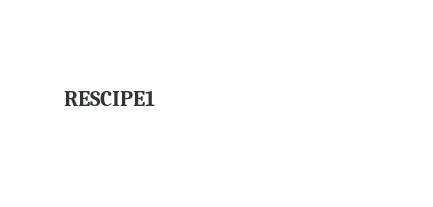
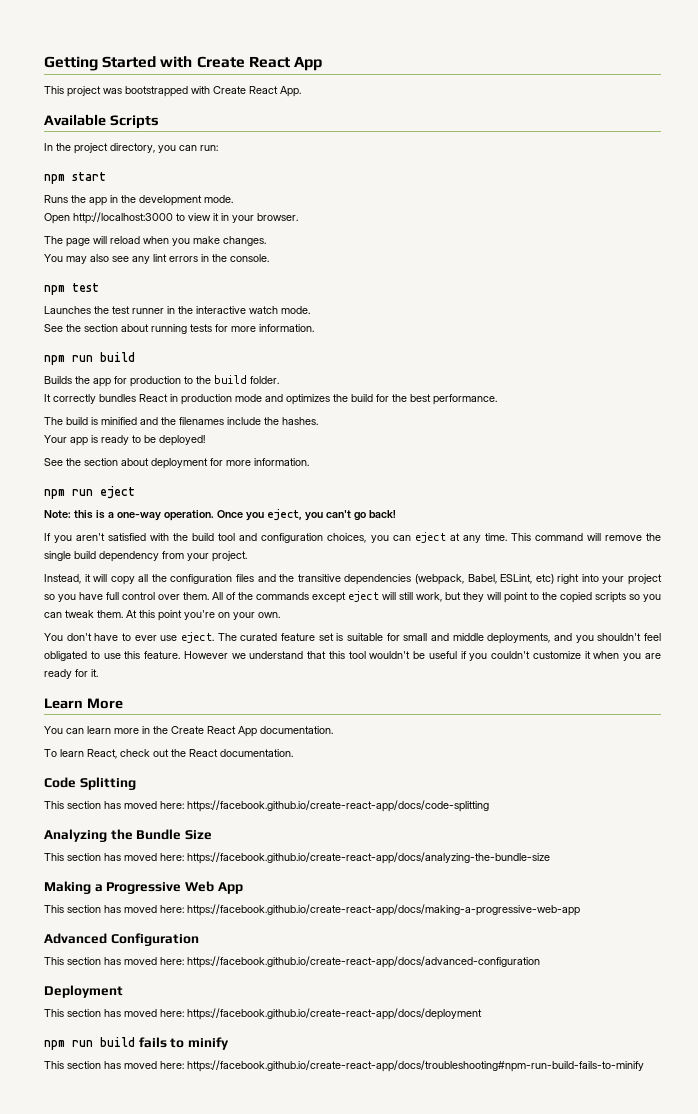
- RESCIPE1
+ Getting Started with Create React App
+ This project was bootstrapped with Create React App.
+ Available Scripts
+ In the project directory, you can run:
+ npm start
+ Runs the app in the development mode.
+ Open http://localhost:3000 to view it in your browser.
+ The page will reload when you make changes.
+ You may also see any lint errors in the console.
+ npm test
+ Launches the test runner in the interactive watch mode.
+ See the section about running tests for more information.
+ npm run build
+ Builds the app for production to the build folder.
+ It correctly bundles React in production mode and optimizes the build for the best performance.
+ The build is minified and the filenames include the hashes.
+ Your app is ready to be deployed!
+ See the section about deployment for more information.
+ npm run eject
+ Note: this is a one-way operation. Once you eject, you can't go back!
+ If you aren't satisfied with the build tool and configuration choices, you can eject at any time. This command will remove the single build dependency from your project.
+ Instead, it will copy all the configuration files and the transitive dependencies (webpack, Babel, ESLint, etc) right into your project so you have full control over them. All of the commands except eject will still work, but they will point to the copied scripts so you can tweak them. At this point you're on your own.
+ You don't have to ever use eject. The curated feature set is suitable for small and middle deployments, and you shouldn't feel obligated to use this feature. However we understand that this tool wouldn't be useful if you couldn't customize it when you are ready for it.
+ Learn More
+ You can learn more in the Create React App documentation.
+ To learn React, check out the React documentation.
+ Code Splitting
+ This section has moved here: https://facebook.github.io/create-react-app/docs/code-splitting
+ Analyzing the Bundle Size
+ This section has moved here: https://facebook.github.io/create-react-app/docs/analyzing-the-bundle-size
+ Making a Progressive Web App
+ This section has moved here: https://facebook.github.io/create-react-app/docs/making-a-progressive-web-app
+ Advanced Configuration
+ This section has moved here: https://facebook.github.io/create-react-app/docs/advanced-configuration
+ Deployment
+ This section has moved here: https://facebook.github.io/create-react-app/docs/deployment
+ npm run build fails to minify
+ This section has moved here: https://facebook.github.io/create-react-app/docs/troubleshooting#npm-run-build-fails-to-minify

